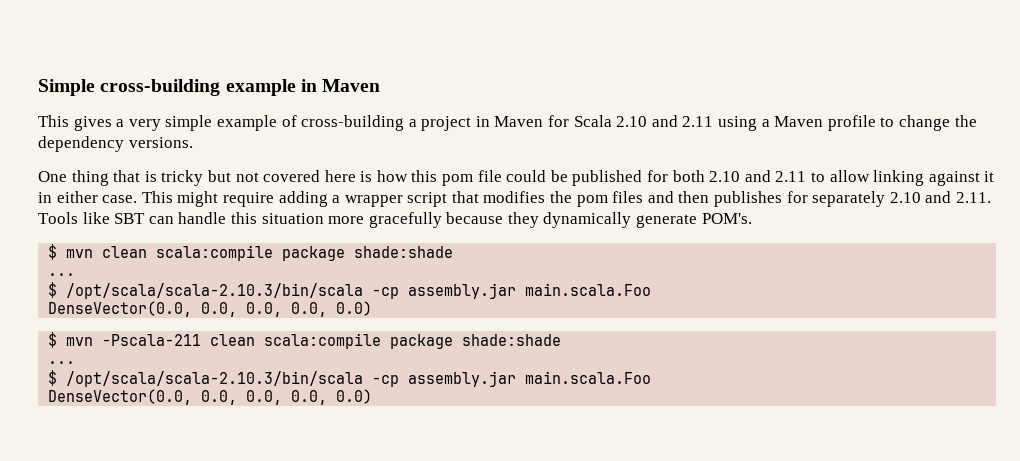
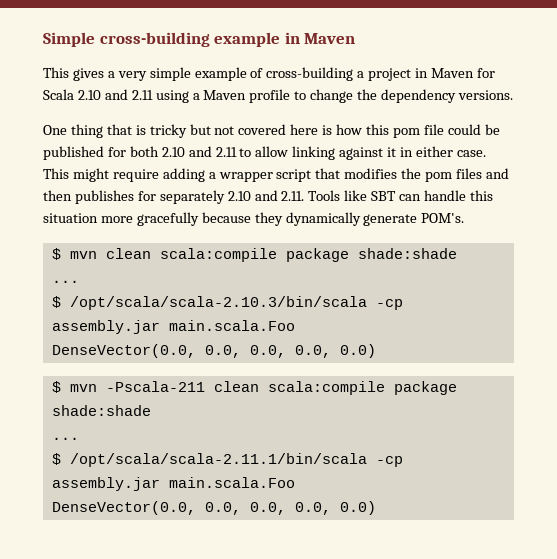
  $ mvn -Pscala-211 clean scala:compile package shade:shade
  ...
- $ /opt/scala/scala-2.10.3/bin/scala -cp assembly.jar main.scala.Foo
+ $ /opt/scala/scala-2.11.1/bin/scala -cp assembly.jar main.scala.Foo

